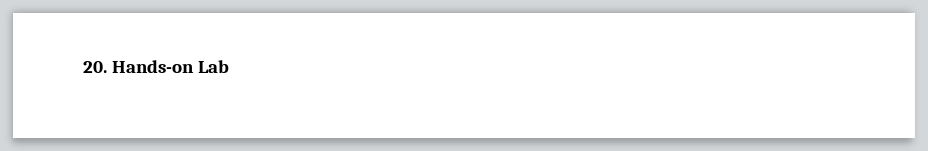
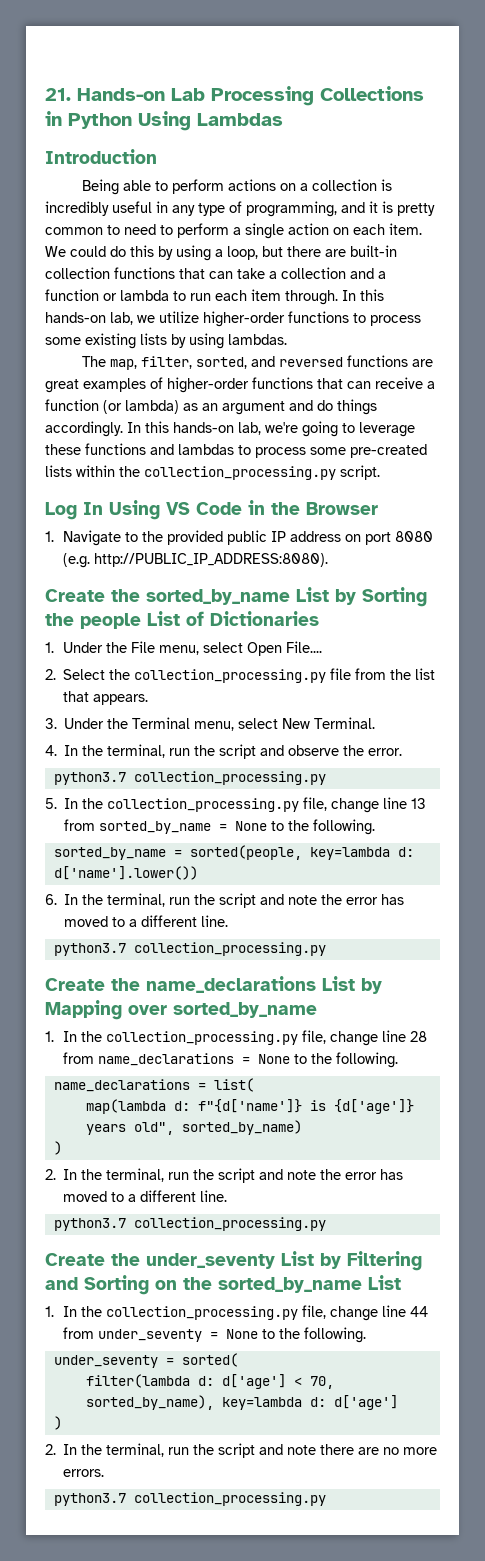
- 20. Hands-on Lab
+ 21. Hands-on Lab Processing Collections in Python Using Lambdas
+ Introduction
+ Being able to perform actions on a collection is incredibly useful in any type of programming, and it is pretty common to need to perform a single action on each item. We could do this by using a loop, but there are built-in collection functions that can take a collection and a function or lambda to run each item through. In this hands-on lab, we utilize higher-order functions to process some existing lists by using lambdas.
+ The map, filter, sorted, and reversed functions are great examples of higher-order functions that can receive a function (or lambda) as an argument and do things accordingly. In this hands-on lab, we're going to leverage these functions and lambdas to process some pre-created lists within the collection_processing.py script.
+ Log In Using VS Code in the Browser
+ 1. Navigate to the provided public IP address on port 8080 (e.g. http://PUBLIC_IP_ADDRESS:8080).
+ Create the sorted_by_name List by Sorting the people List of Dictionaries
+ 1. Under the File menu, select Open File....
+ 2. Select the collection_processing.py file from the list that appears.
+ 3. Under the Terminal menu, select New Terminal.
+ 4. In the terminal, run the script and observe the error.
+ python3.7 collection_processing.py
+ 5. In the collection_processing.py file, change line 13 from sorted_by_name = None to the following.
+ sorted_by_name = sorted(people, key=lambda d: d['name'].lower())
+ 6. In the terminal, run the script and note the error has moved to a different line.
+ python3.7 collection_processing.py
+ Create the name_declarations List by Mapping over sorted_by_name
+ 1. In the collection_processing.py file, change line 28 from name_declarations = None to the following.
+ name_declarations = list(
+ map(lambda d: f"{d['name']} is {d['age']} years old", sorted_by_name)
+ )
+ 2. In the terminal, run the script and note the error has moved to a different line.
+ python3.7 collection_processing.py
+ Create the under_seventy List by Filtering and Sorting on the sorted_by_name List
+ 1. In the collection_processing.py file, change line 44 from under_seventy = None to the following.
+ under_seventy = sorted(
+ filter(lambda d: d['age'] < 70, sorted_by_name), key=lambda d: d['age']
+ )
+ 2. In the terminal, run the script and note there are no more errors.
+ python3.7 collection_processing.py

